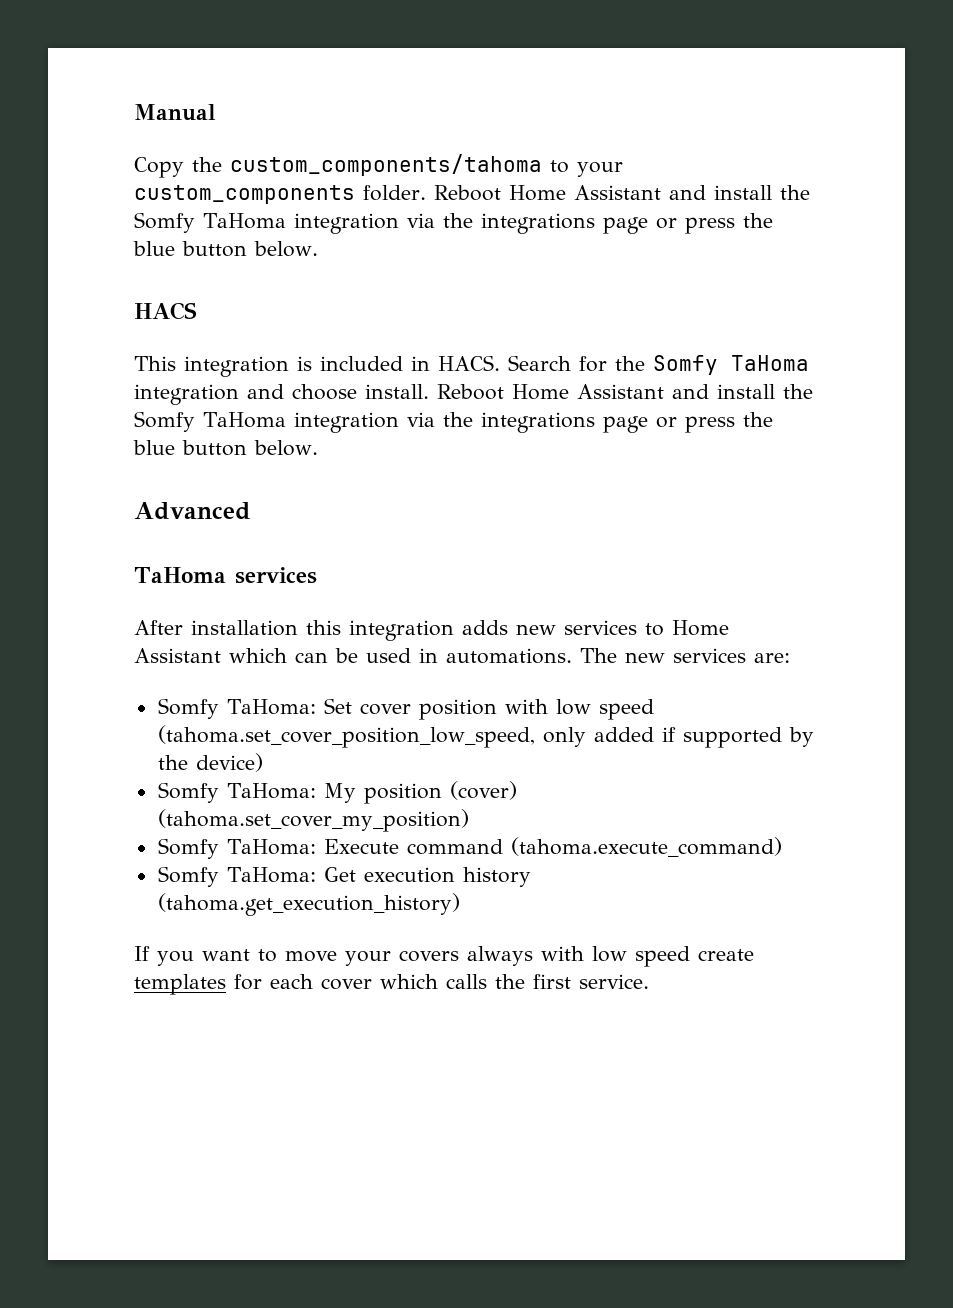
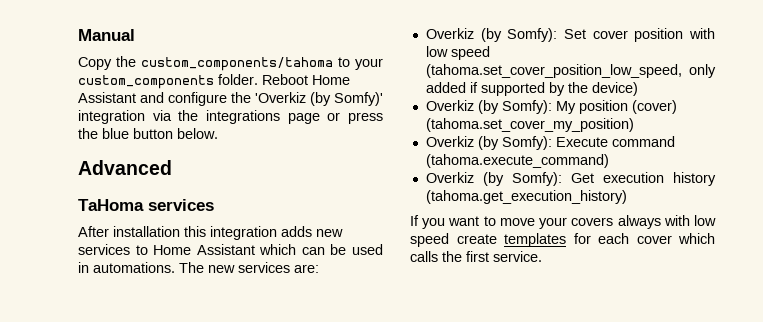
- Copy the custom_components/tahoma to your custom_components folder. Reboot Home Assistant and install the Somfy TaHoma integration via the integrations page or press the blue button below.
- HACS
- This integration is included in HACS. Search for the Somfy TaHoma integration and choose install. Reboot Home Assistant and install the Somfy TaHoma integration via the integrations page or press the blue button below.
+ Copy the custom_components/tahoma to your custom_components folder. Reboot Home Assistant and configure the 'Overkiz (by Somfy)' integration via the integrations page or press the blue button below.
- Somfy TaHoma: Set cover position with low speed (tahoma.set_cover_position_low_speed, only added if supported by the device)
+ Overkiz (by Somfy): Set cover position with low speed (tahoma.set_cover_position_low_speed, only added if supported by the device)
- Somfy TaHoma: My position (cover) (tahoma.set_cover_my_position)
+ Overkiz (by Somfy): My position (cover) (tahoma.set_cover_my_position)
- Somfy TaHoma: Execute command (tahoma.execute_command)
+ Overkiz (by Somfy): Execute command (tahoma.execute_command)
- Somfy TaHoma: Get execution history (tahoma.get_execution_history)
+ Overkiz (by Somfy): Get execution history (tahoma.get_execution_history)

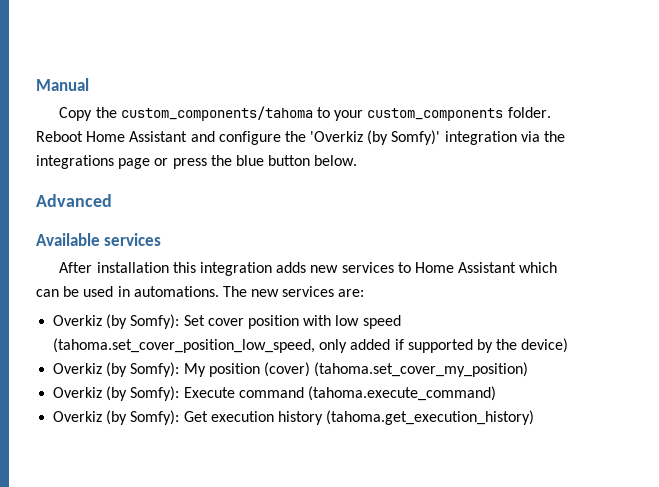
- TaHoma services
+ Available services
- If you want to move your covers always with low speed create templates for each cover which calls the first service.

